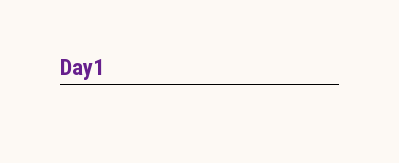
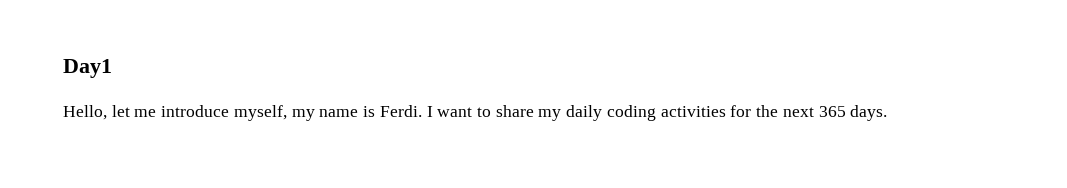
+ Hello, let me introduce myself, my name is Ferdi. I want to share my daily coding activities for the next 365 days.

